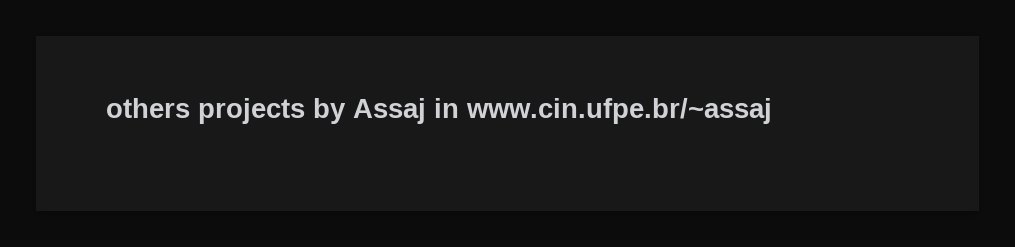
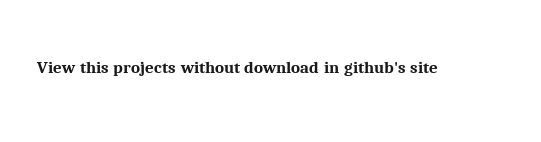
- others projects by Assaj in www.cin.ufpe.br/~assaj
+ View this projects without download in github's site

